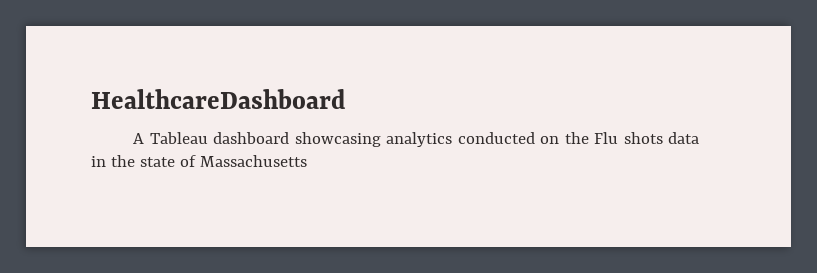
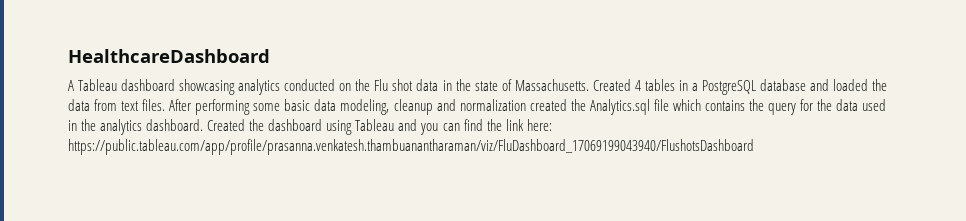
- A Tableau dashboard showcasing analytics conducted on the Flu shots data in the state of Massachusetts
+ A Tableau dashboard showcasing analytics conducted on the Flu shot data in the state of Massachusetts. Created 4 tables in a PostgreSQL database and loaded the data from text files. After performing some basic data modeling, cleanup and normalization created the Analytics.sql file which contains the query for the data used in the analytics dashboard. Created the dashboard using Tableau and you can find the link here: https://public.tableau.com/app/profile/prasanna.venkatesh.thambuanantharaman/viz/FluDashboard_17069199043940/FlushotsDashboard

